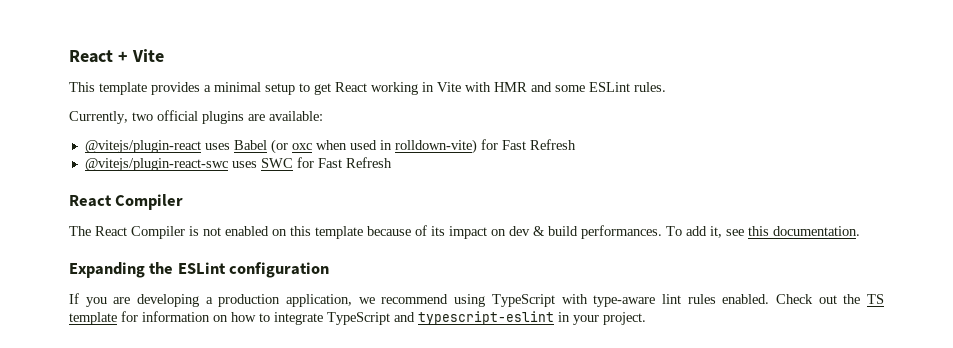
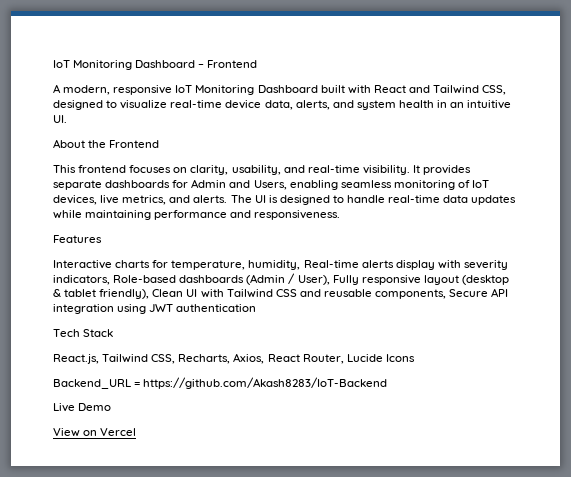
- React + Vite
- This template provides a minimal setup to get React working in Vite with HMR and some ESLint rules.
- Currently, two official plugins are available:
- @vitejs/plugin-react uses Babel (or oxc when used in rolldown-vite) for Fast Refresh
- @vitejs/plugin-react-swc uses SWC for Fast Refresh
- React Compiler
- The React Compiler is not enabled on this template because of its impact on dev & build performances. To add it, see this documentation.
- Expanding the ESLint configuration
- If you are developing a production application, we recommend using TypeScript with type-aware lint rules enabled. Check out the TS template for information on how to integrate TypeScript and typescript-eslint in your project.
+ IoT Monitoring Dashboard – Frontend
+ A modern, responsive IoT Monitoring Dashboard built with React and Tailwind CSS, designed to visualize real-time device data, alerts, and system health in an intuitive UI.
+ About the Frontend
+ This frontend focuses on clarity, usability, and real-time visibility. It provides separate dashboards for Admin and Users, enabling seamless monitoring of IoT devices, live metrics, and alerts. The UI is designed to handle real-time data updates while maintaining performance and responsiveness.
+ Features
+ Interactive charts for temperature, humidity, Real-time alerts display with severity indicators, Role-based dashboards (Admin / User), Fully responsive layout (desktop & tablet friendly), Clean UI with Tailwind CSS and reusable components, Secure API integration using JWT authentication
+ Tech Stack
+ React.js, Tailwind CSS, Recharts, Axios, React Router, Lucide Icons
+ Backend_URL = https://github.com/Akash8283/IoT-Backend
+ Live Demo
+ View on Vercel

